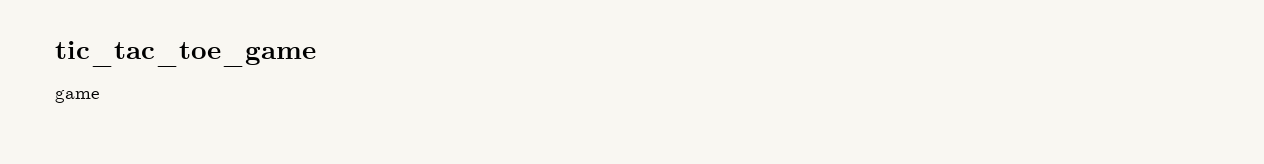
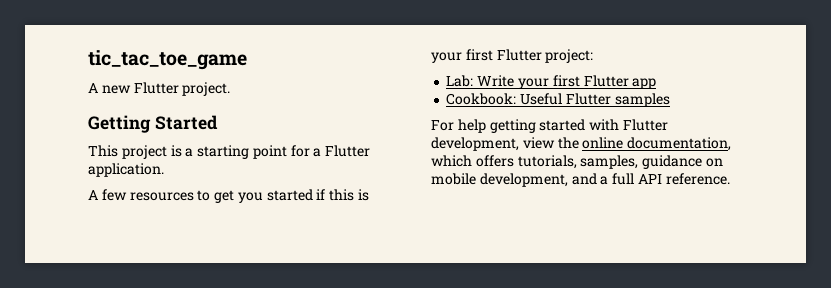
- game
+ A new Flutter project.
+ Getting Started
+ This project is a starting point for a Flutter application.
+ A few resources to get you started if this is your first Flutter project:
+ Lab: Write your first Flutter app
+ Cookbook: Useful Flutter samples
+ For help getting started with Flutter development, view the online documentation, which offers tutorials, samples, guidance on mobile development, and a full API reference.

